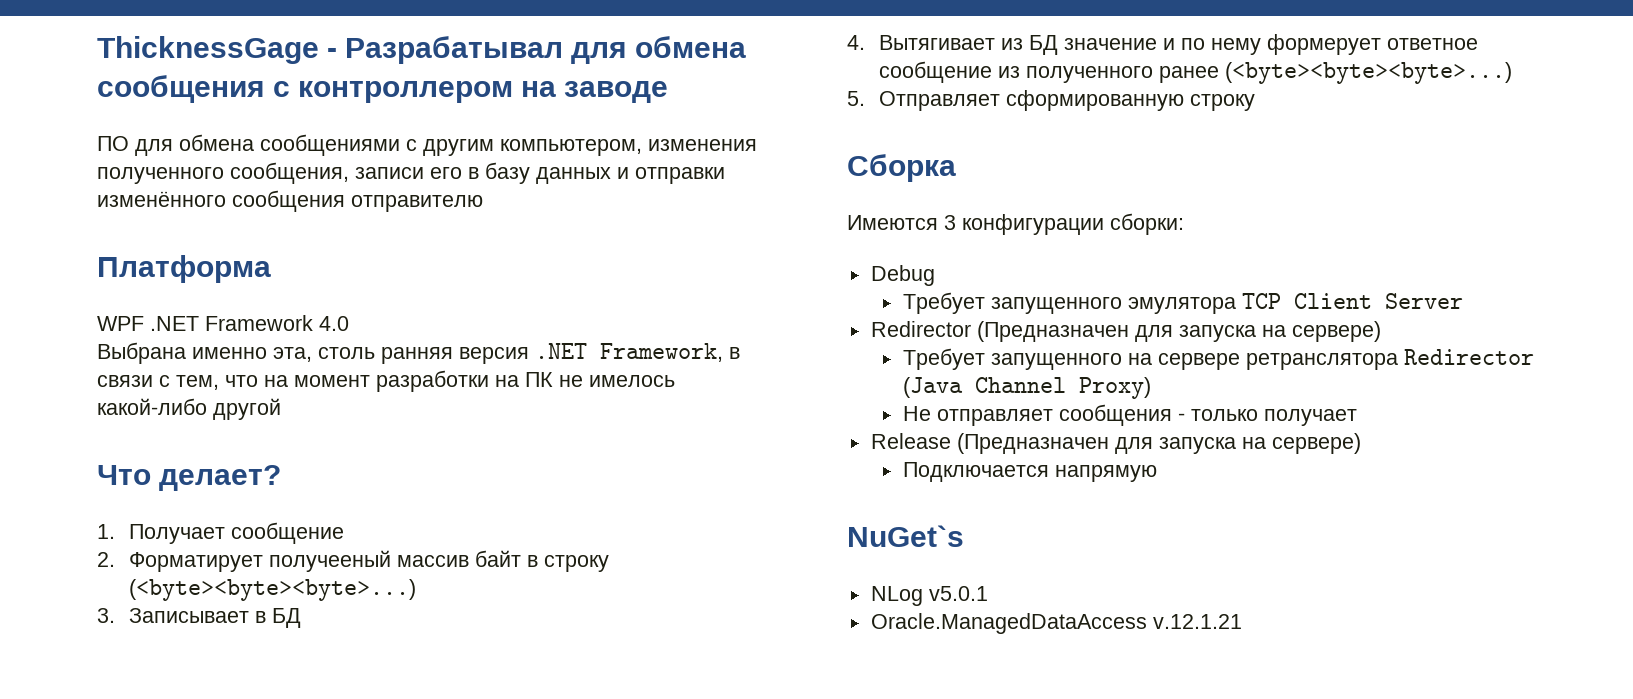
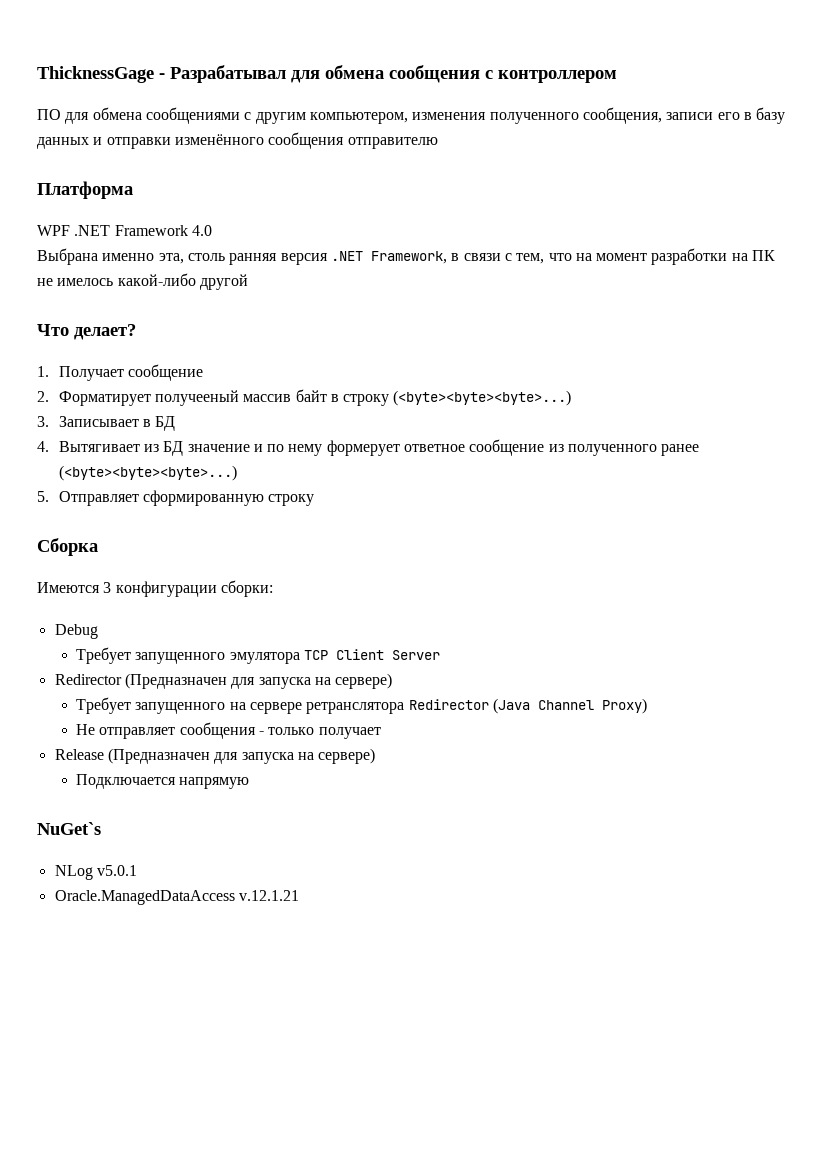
- ThicknessGage - Разрабатывал для обмена сообщения с контроллером на заводе
+ ThicknessGage - Разрабатывал для обмена сообщения с контроллером

